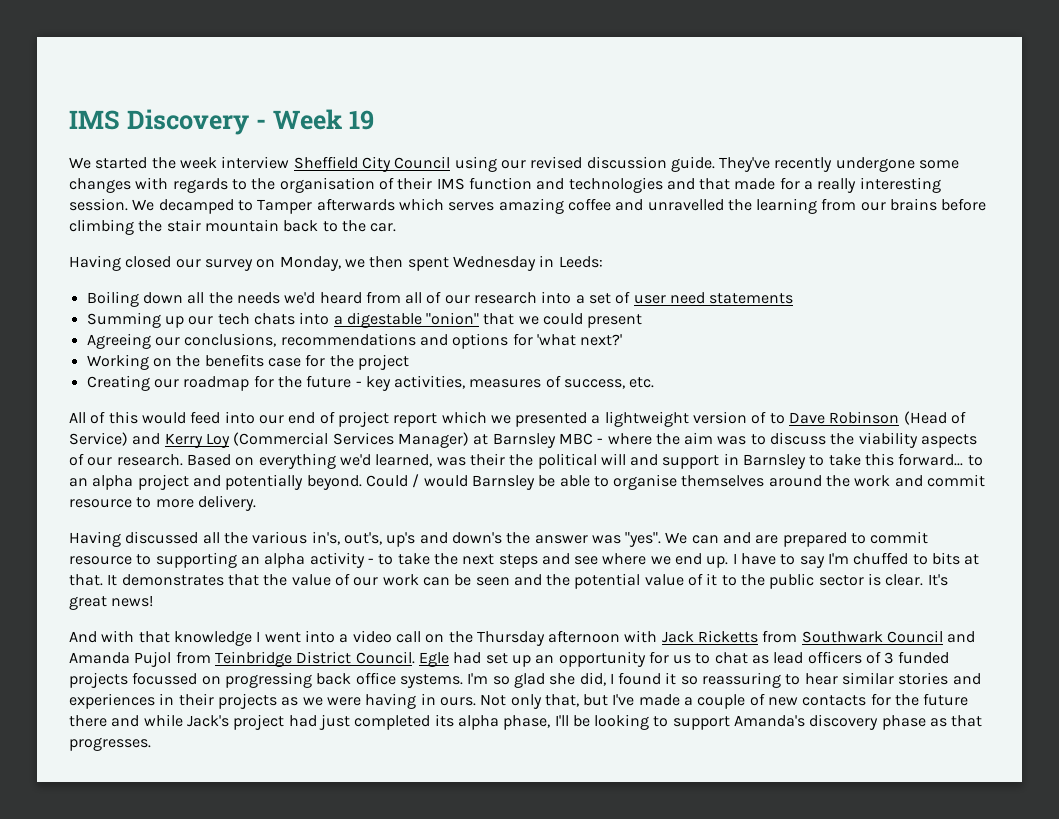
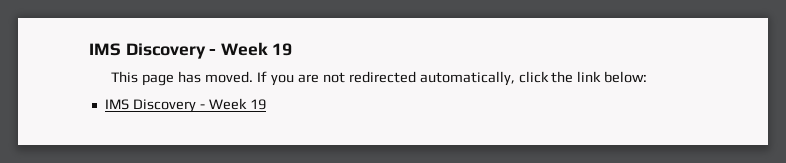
- We started the week interview Sheffield City Council using our revised discussion guide. They've recently undergone some changes with regards to the organisation of their IMS function and technologies and that made for a really interesting session. We decamped to Tamper afterwards which serves amazing coffee and unravelled the learning from our brains before climbing the stair mountain back to the car.
- Having closed our survey on Monday, we then spent Wednesday in Leeds:
- Boiling down all the needs we'd heard from all of our research into a set of user need statements
- Summing up our tech chats into a digestable "onion" that we could present
- Agreeing our conclusions, recommendations and options for 'what next?'
- Working on the benefits case for the project
- Creating our roadmap for the future - key activities, measures of success, etc.
- All of this would feed into our end of project report which we presented a lightweight version of to Dave Robinson (Head of Service) and Kerry Loy (Commercial Services Manager) at Barnsley MBC - where the aim was to discuss the viability aspects of our research. Based on everything we'd learned, was their the political will and support in Barnsley to take this forward... to an alpha project and potentially beyond. Could / would Barnsley be able to organise themselves around the work and commit resource to more delivery.
- Having discussed all the various in's, out's, up's and down's the answer was "yes". We can and are prepared to commit resource to supporting an alpha activity - to take the next steps and see where we end up. I have to say I'm chuffed to bits at that. It demonstrates that the value of our work can be seen and the potential value of it to the public sector is clear. It's great news!
- And with that knowledge I went into a video call on the Thursday afternoon with Jack Ricketts from Southwark Council and Amanda Pujol from Teinbridge District Council. Egle had set up an opportunity for us to chat as lead officers of 3 funded projects focussed on progressing back office systems. I'm so glad she did, I found it so reassuring to hear similar stories and experiences in their projects as we were having in ours. Not only that, but I've made a couple of new contacts for the future there and while Jack's project had just completed its alpha phase, I'll be looking to support Amanda's discovery phase as that progresses.
+ This page has moved. If you are not redirected automatically, click the link below:
+ IMS Discovery - Week 19

